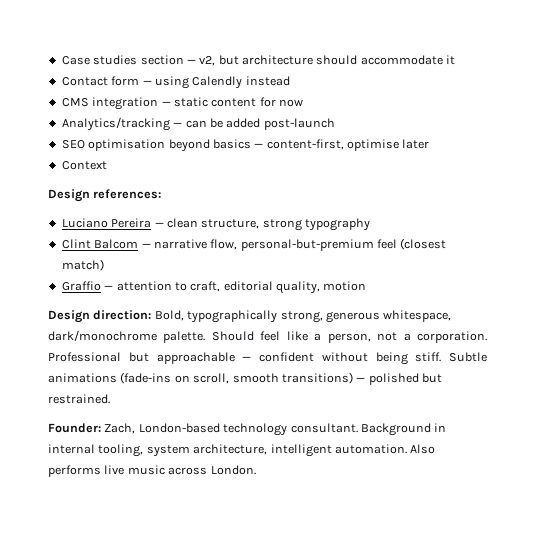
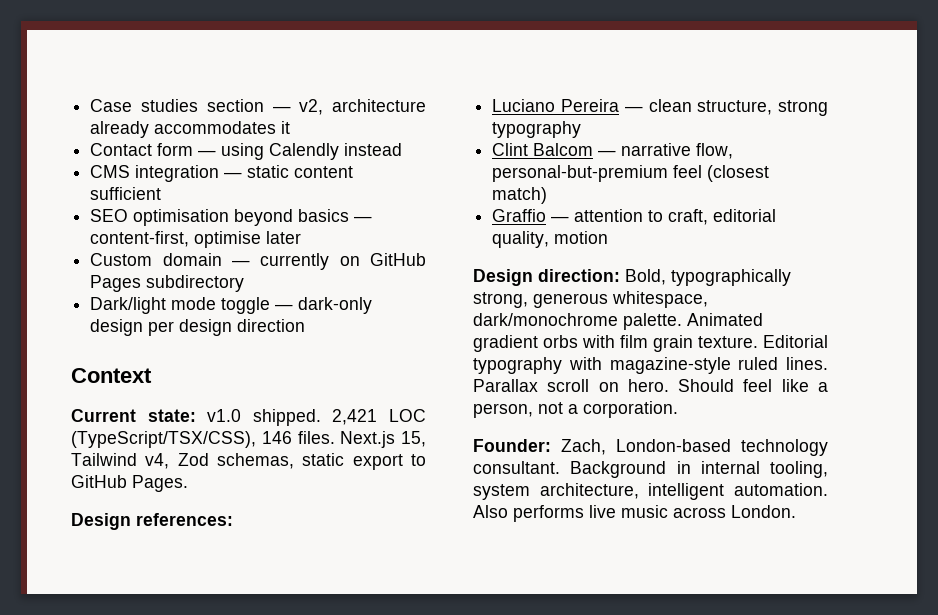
- Case studies section — v2, but architecture should accommodate it
+ Case studies section — v2, architecture already accommodates it
- CMS integration — static content for now
- Analytics/tracking — can be added post-launch
+ CMS integration — static content sufficient
+ Custom domain — currently on GitHub Pages subdirectory
+ Dark/light mode toggle — dark-only design per design direction
  Context
+ Current state: v1.0 shipped. 2,421 LOC (TypeScript/TSX/CSS), 146 files. Next.js 15, Tailwind v4, Zod schemas, static export to GitHub Pages.
+ Animated gradient orbs with film grain texture. Editorial typography with magazine-style ruled lines. Parallax scroll on hero.
- Professional but approachable — confident without being stiff. Subtle animations (fade-ins on scroll, smooth transitions) — polished but restrained.

